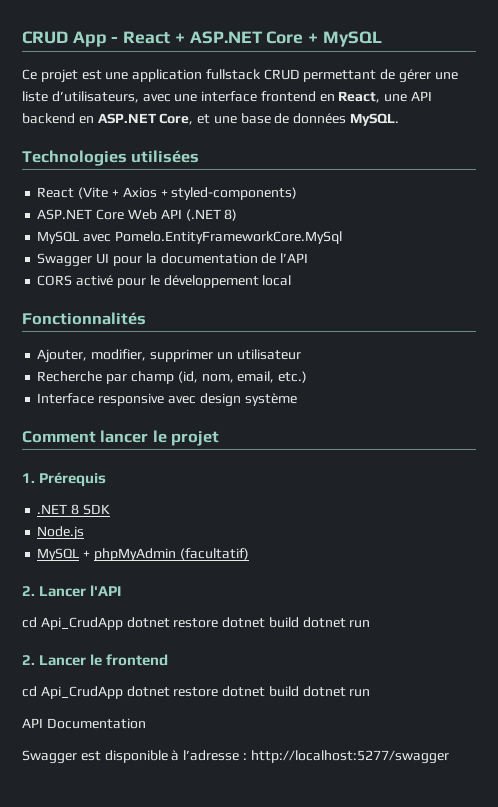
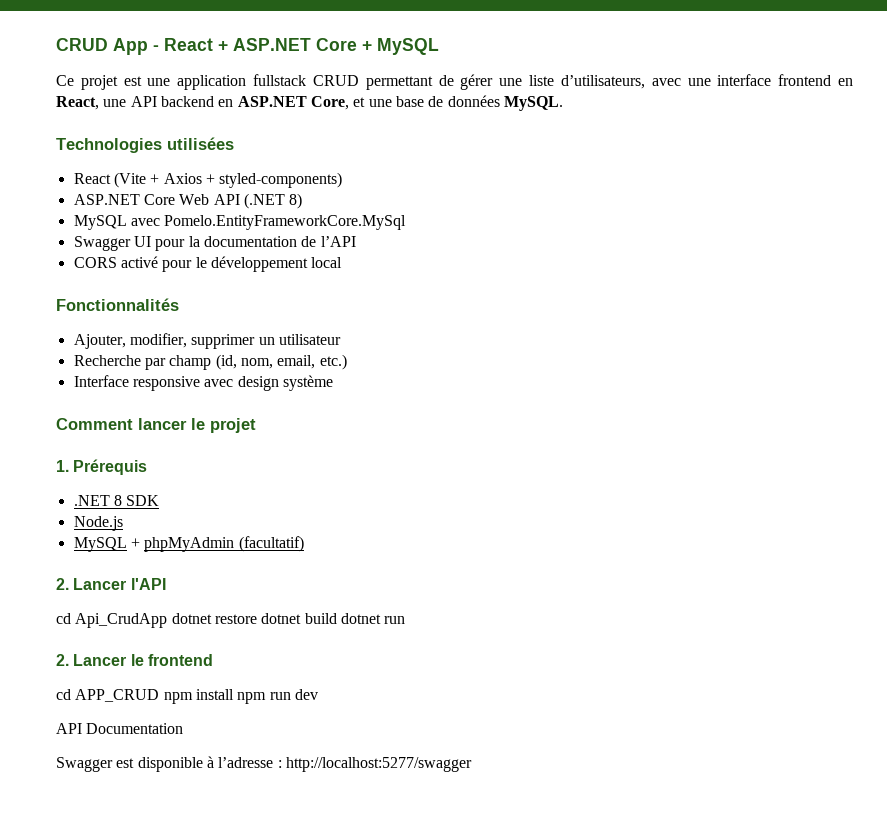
  2. Lancer le frontend
- cd Api_CrudApp dotnet restore dotnet build dotnet run
+ cd APP_CRUD npm install npm run dev

